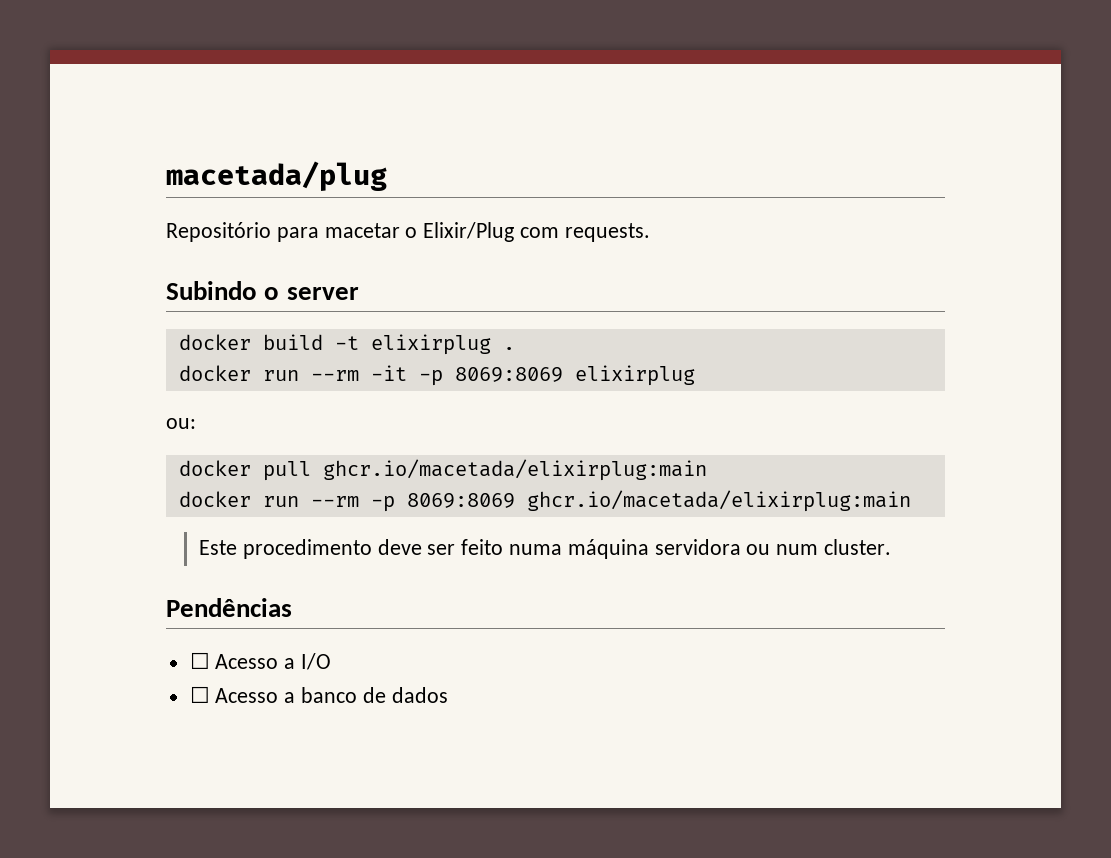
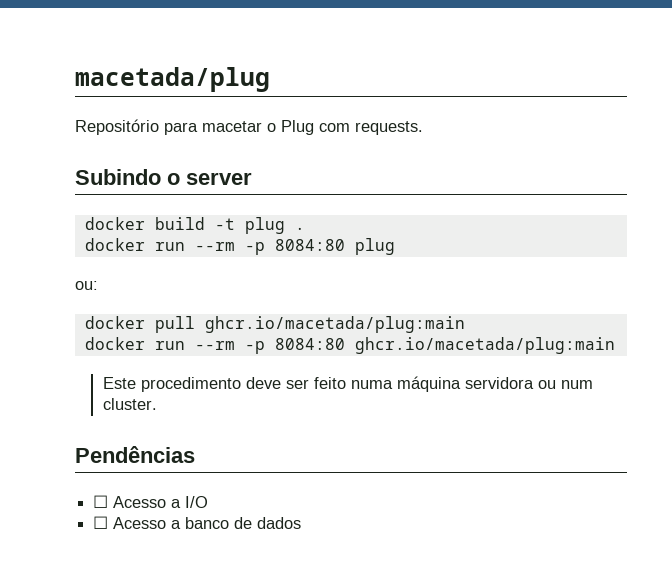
- Repositório para macetar o Elixir/Plug com requests.
+ Repositório para macetar o Plug com requests.
- docker build -t elixirplug .
+ docker build -t plug .
- docker run --rm -it -p 8069:8069 elixirplug
+ docker run --rm -p 8084:80 plug
- docker pull ghcr.io/macetada/elixirplug:main
- docker run --rm -p 8069:8069 ghcr.io/macetada/elixirplug:main
+ docker pull ghcr.io/macetada/plug:main
+ docker run --rm -p 8084:80 ghcr.io/macetada/plug:main

